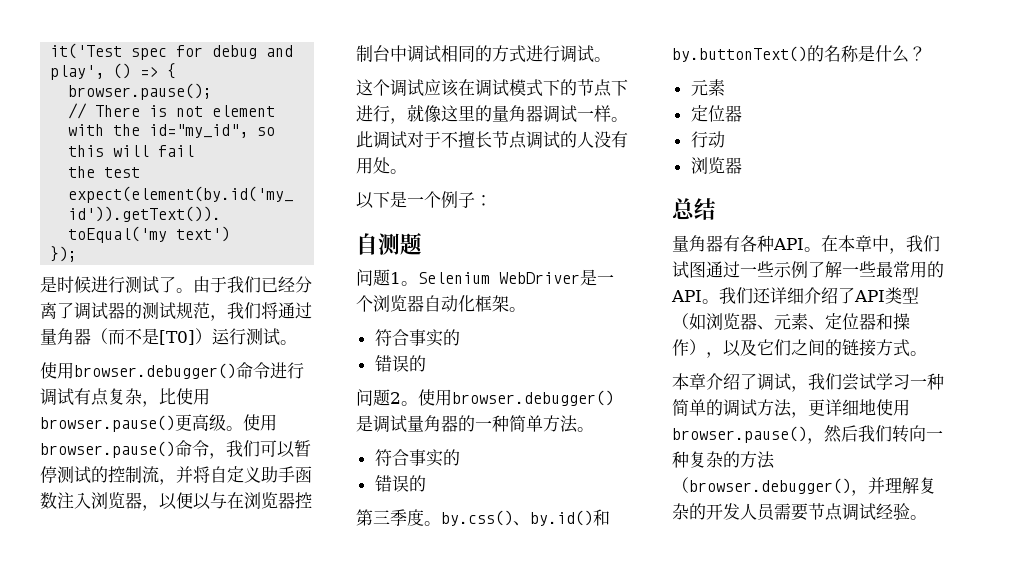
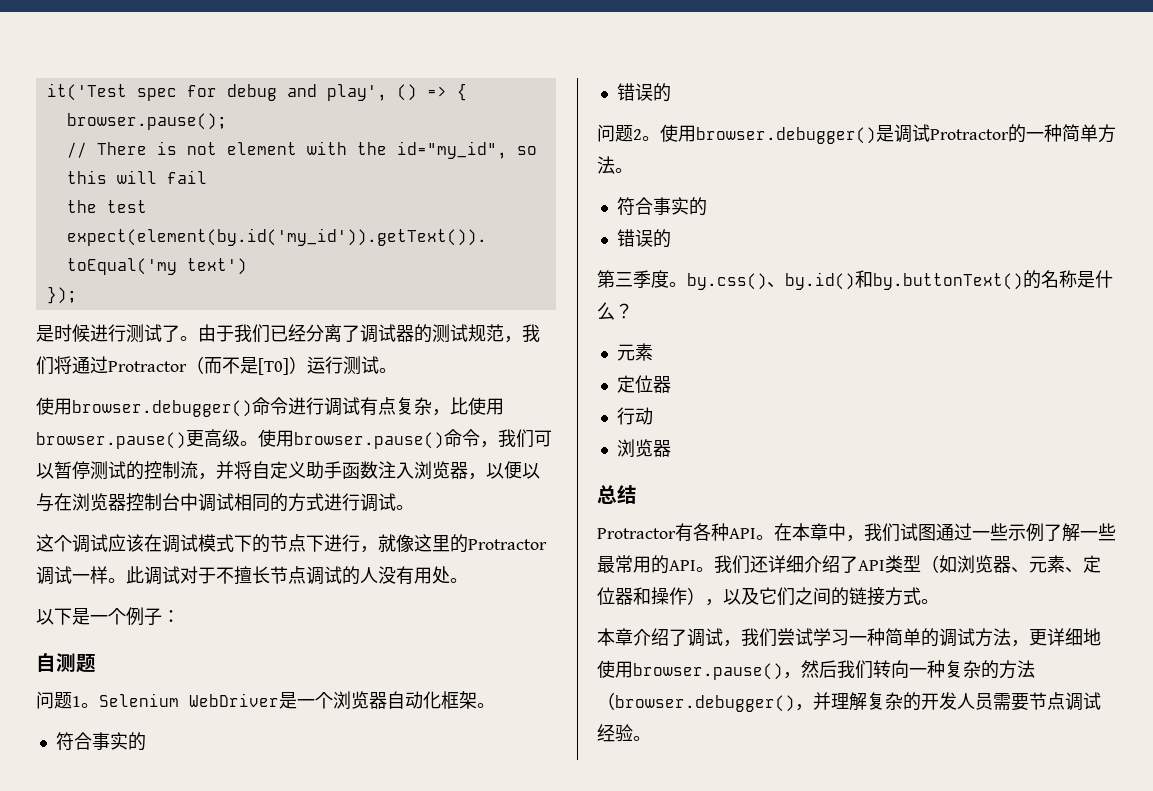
- 由于我们已经分离了调试器的测试规范，我们将通过量角器（而不是[T0]）运行测试。
+ 由于我们已经分离了调试器的测试规范，我们将通过Protractor（而不是[T0]）运行测试。
- 这个调试应该在调试模式下的节点下进行，就像这里的量角器调试一样。
+ 这个调试应该在调试模式下的节点下进行，就像这里的Protractor调试一样。
- 使用browser.debugger()是调试量角器的一种简单方法。
+ 使用browser.debugger()是调试Protractor的一种简单方法。
- 量角器有各种API。
+ Protractor有各种API。

